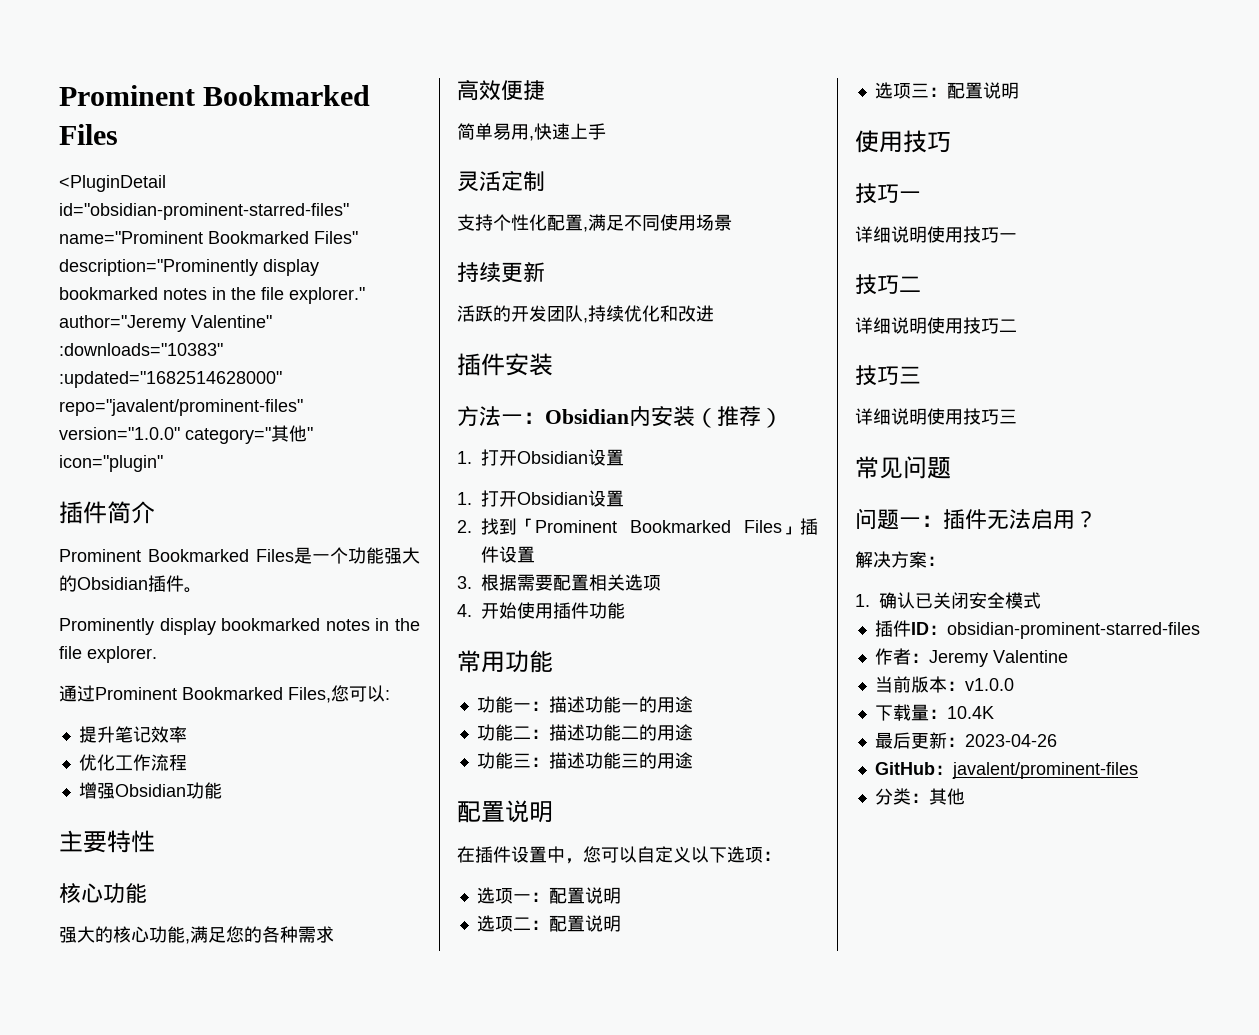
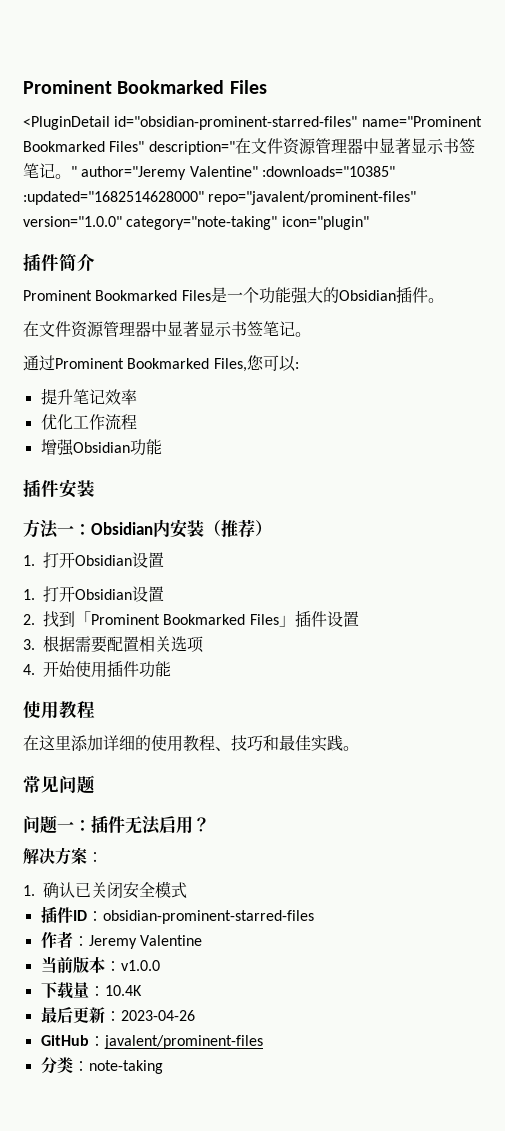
- <PluginDetail id="obsidian-prominent-starred-files" name="Prominent Bookmarked Files" description="Prominently display bookmarked notes in the file explorer." author="Jeremy Valentine" :downloads="10383" :updated="1682514628000" repo="javalent/prominent-files" version="1.0.0" category="其他" icon="plugin"
+ <PluginDetail id="obsidian-prominent-starred-files" name="Prominent Bookmarked Files" description="在文件资源管理器中显著显示书签笔记。" author="Jeremy Valentine" :downloads="10385" :updated="1682514628000" repo="javalent/prominent-files" version="1.0.0" category="note-taking" icon="plugin"
  Prominent Bookmarked Files是一个功能强大的Obsidian插件。
- Prominently display bookmarked notes in the file explorer.
+ 在文件资源管理器中显著显示书签笔记。
- 主要特性
- 核心功能
- 强大的核心功能,满足您的各种需求
- 高效便捷
- 简单易用,快速上手
- 灵活定制
- 支持个性化配置,满足不同使用场景
- 持续更新
- 活跃的开发团队,持续优化和改进
  4.开始使用插件功能
- 常用功能
- 功能一：描述功能一的用途
- 功能二：描述功能二的用途
- 功能三：描述功能三的用途
- 配置说明
- 在插件设置中，您可以自定义以下选项：
- 选项一：配置说明
- 选项二：配置说明
- 选项三：配置说明
- 使用技巧
- 技巧一
- 详细说明使用技巧一
- 技巧二
- 详细说明使用技巧二
- 技巧三
- 详细说明使用技巧三
+ 使用教程
+ 在这里添加详细的使用教程、技巧和最佳实践。
- 分类：其他
+ 分类：note-taking

